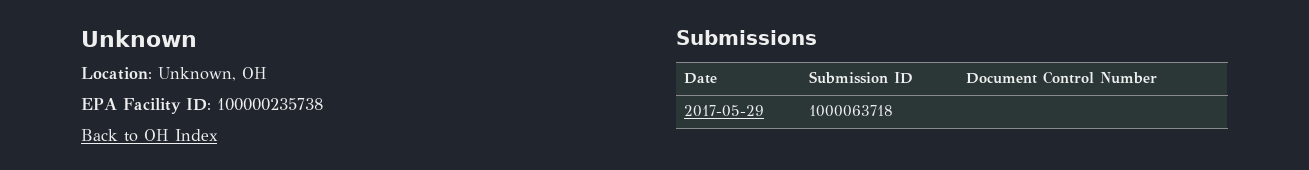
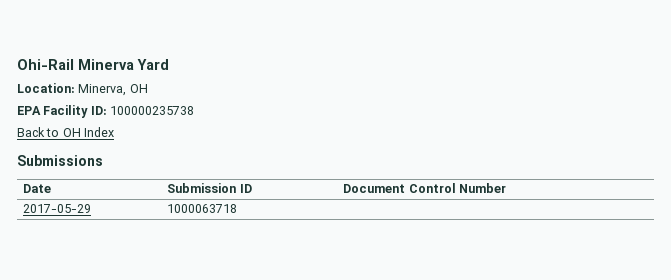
- Unknown
+ Ohi-Rail Minerva Yard
- Location: Unknown, OH
+ Location: Minerva, OH

